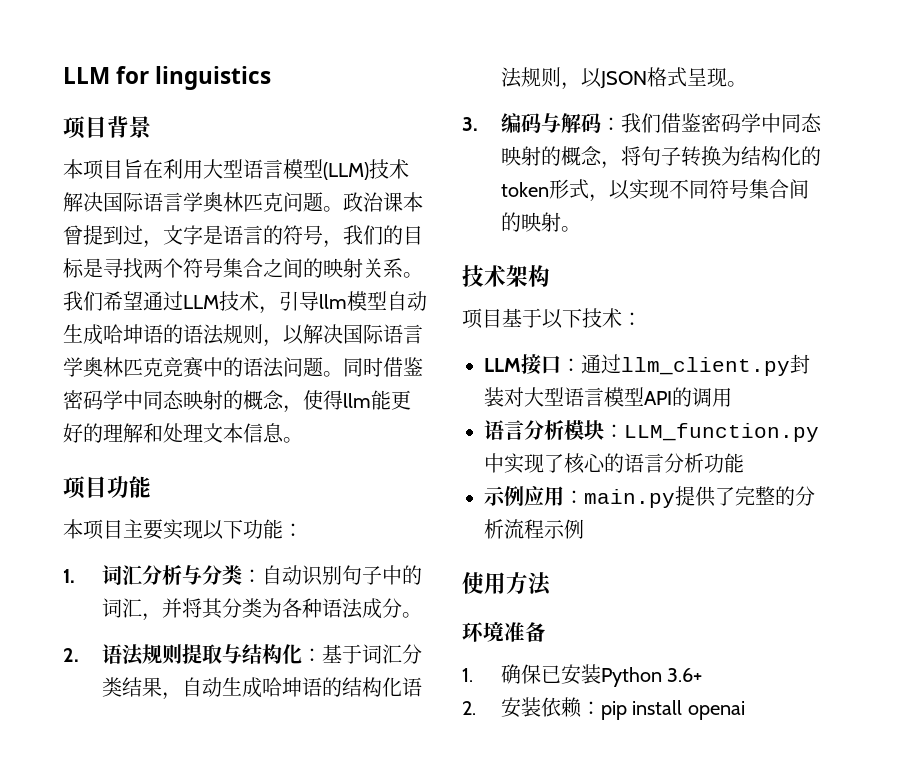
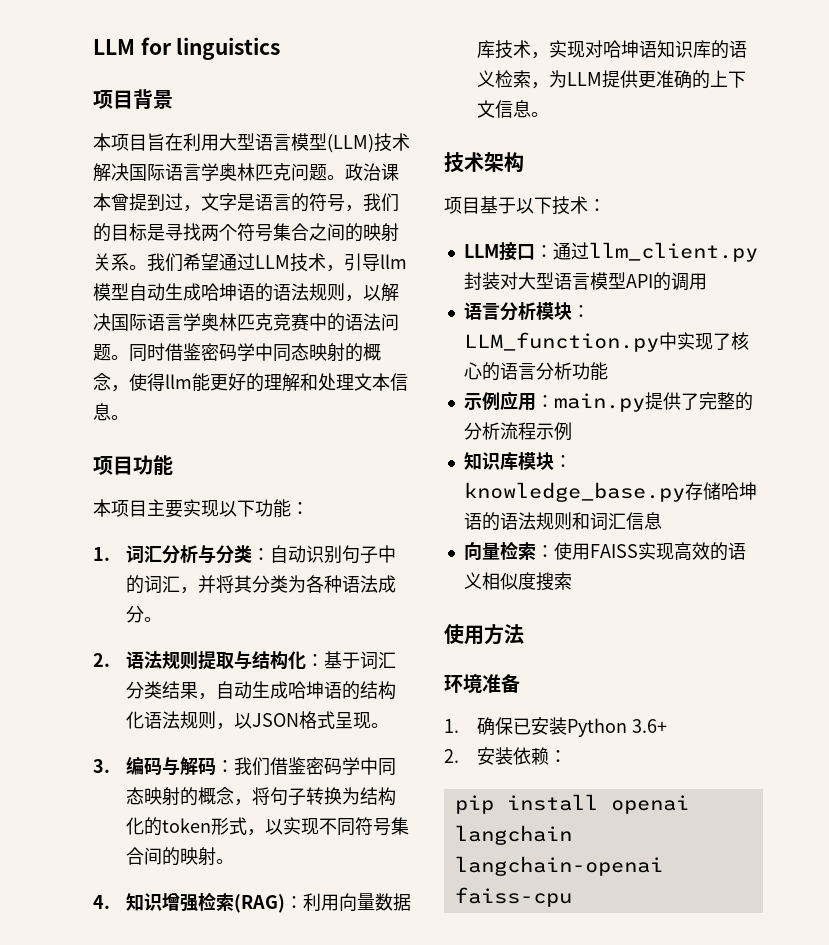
+ 4.知识增强检索(RAG)：利用向量数据库技术，实现对哈坤语知识库的语义检索，为LLM提供更准确的上下文信息。
+ 知识库模块：knowledge_base.py存储哈坤语的语法规则和词汇信息
+ 向量检索：使用FAISS实现高效的语义相似度搜索
- 2.安装依赖：pip install openai
+ 2.安装依赖：
+ pip install openai langchain langchain-openai faiss-cpu

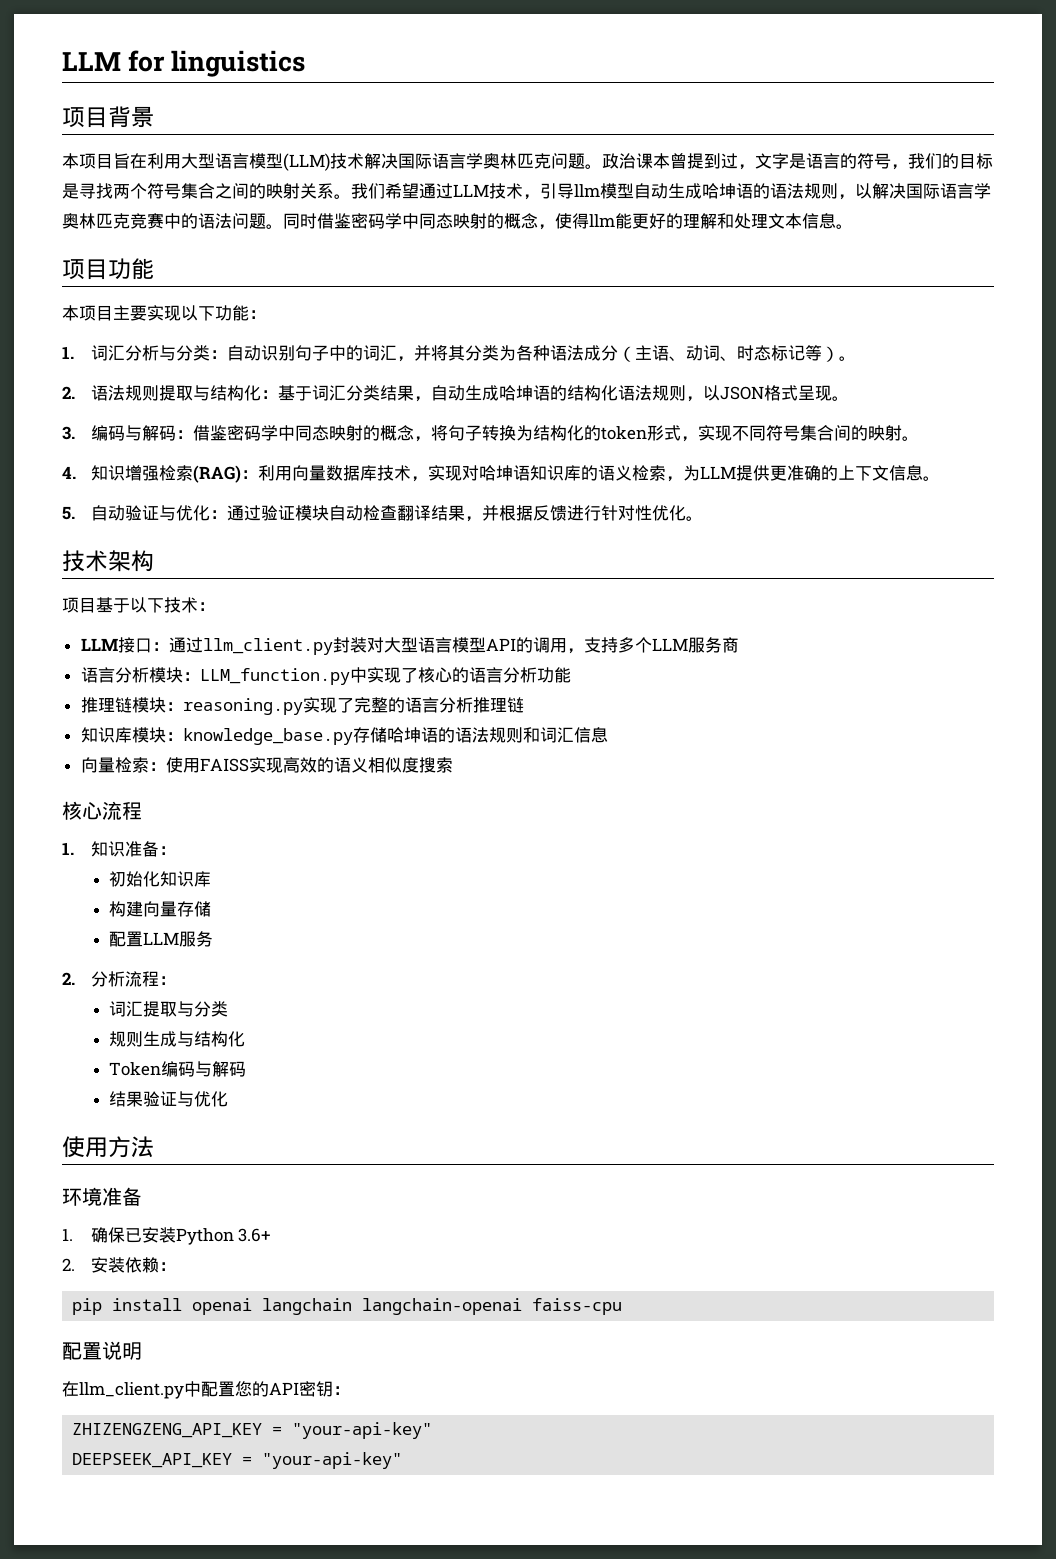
- 1.词汇分析与分类：自动识别句子中的词汇，并将其分类为各种语法成分。
+ 1.词汇分析与分类：自动识别句子中的词汇，并将其分类为各种语法成分（主语、动词、时态标记等）。
- 3.编码与解码：我们借鉴密码学中同态映射的概念，将句子转换为结构化的token形式，以实现不同符号集合间的映射。
+ 3.编码与解码：借鉴密码学中同态映射的概念，将句子转换为结构化的token形式，实现不同符号集合间的映射。
+ 5.自动验证与优化：通过验证模块自动检查翻译结果，并根据反馈进行针对性优化。
- LLM接口：通过llm_client.py封装对大型语言模型API的调用
+ LLM接口：通过llm_client.py封装对大型语言模型API的调用，支持多个LLM服务商
- 示例应用：main.py提供了完整的分析流程示例
+ 推理链模块：reasoning.py实现了完整的语言分析推理链
+ 核心流程
+ 1.知识准备：
+ 初始化知识库
+ 构建向量存储
+ 配置LLM服务
+ 2.分析流程：
+ 词汇提取与分类
+ 规则生成与结构化
+ Token编码与解码
+ 结果验证与优化
+ 配置说明
+ 在llm_client.py中配置您的API密钥：
+ ZHIZENGZENG_API_KEY = "your-api-key"
+ DEEPSEEK_API_KEY = "your-api-key"

